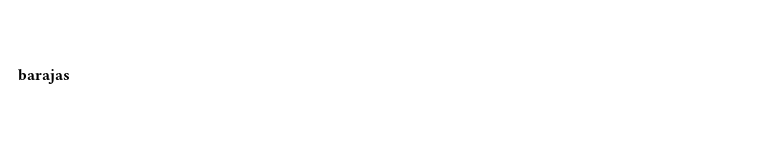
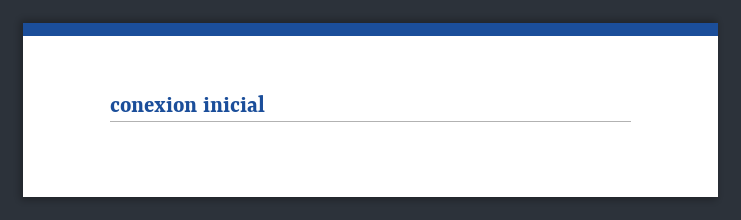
- barajas
+ conexion inicial

